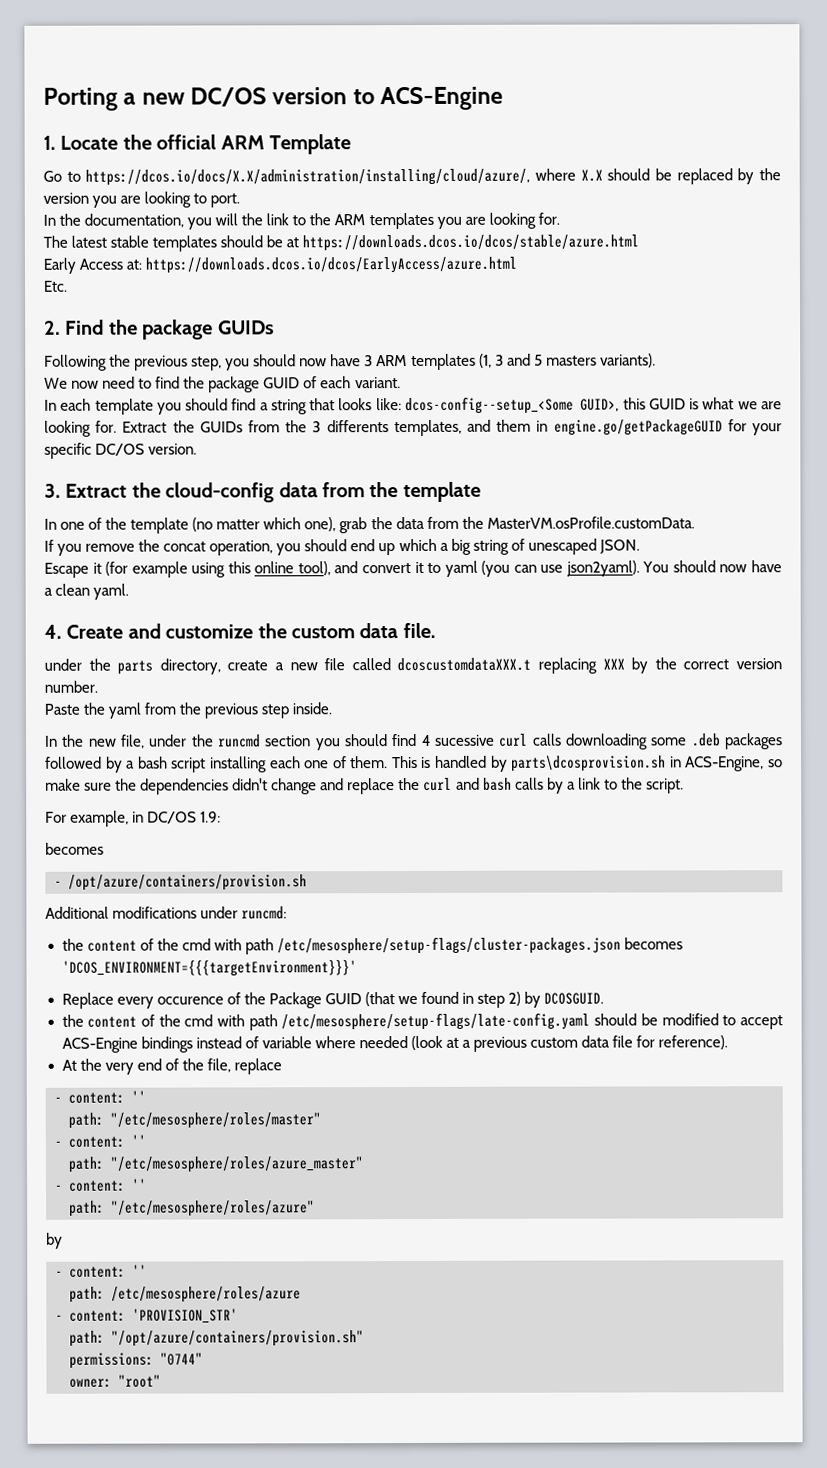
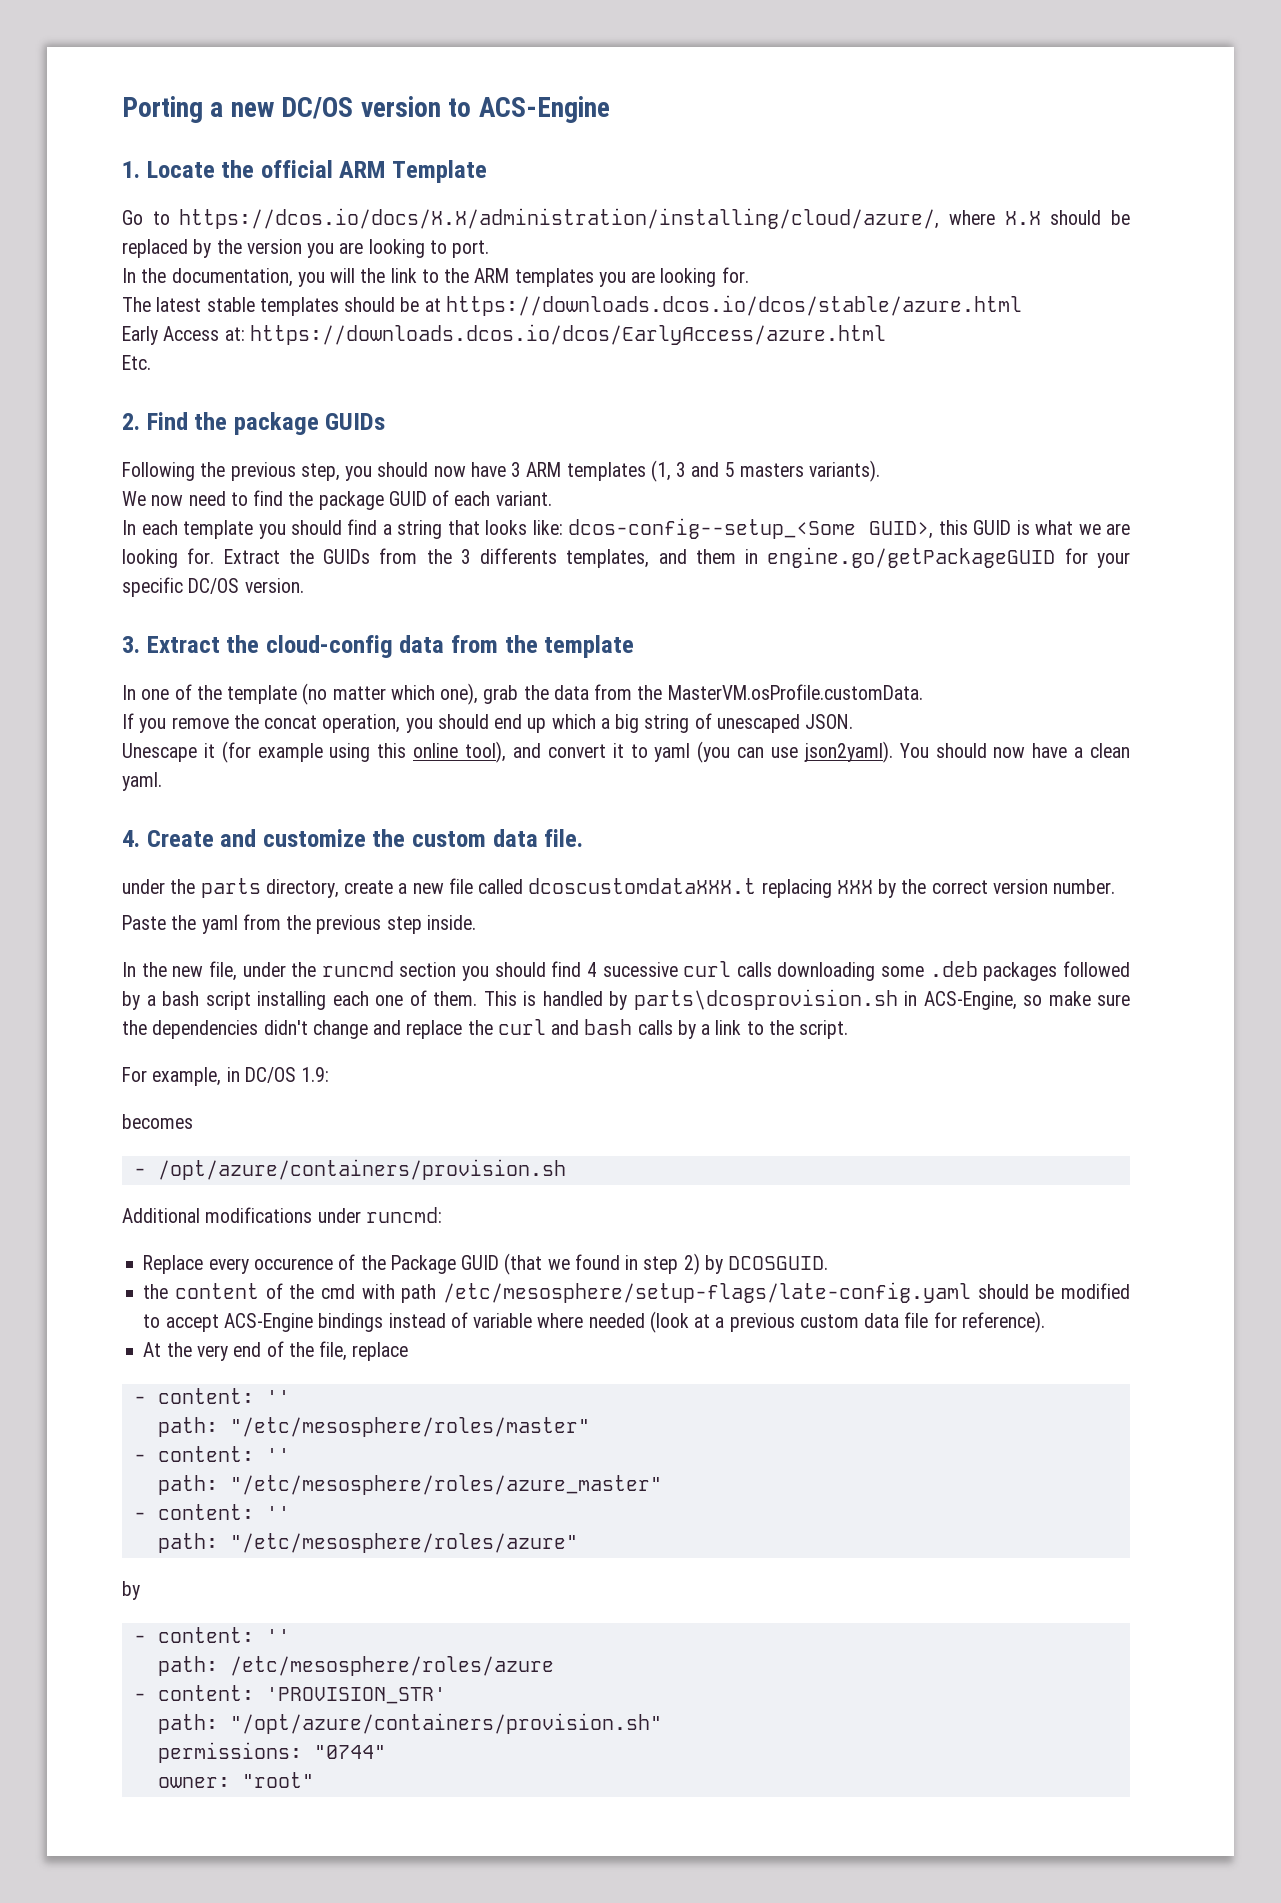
- Escape it (for example using this online tool), and convert it to yaml (you can use json2yaml).
+ Unescape it (for example using this online tool), and convert it to yaml (you can use json2yaml).
- the content of the cmd with path /etc/mesosphere/setup-flags/cluster-packages.json becomes 'DCOS_ENVIRONMENT={{{targetEnvironment}}}'

